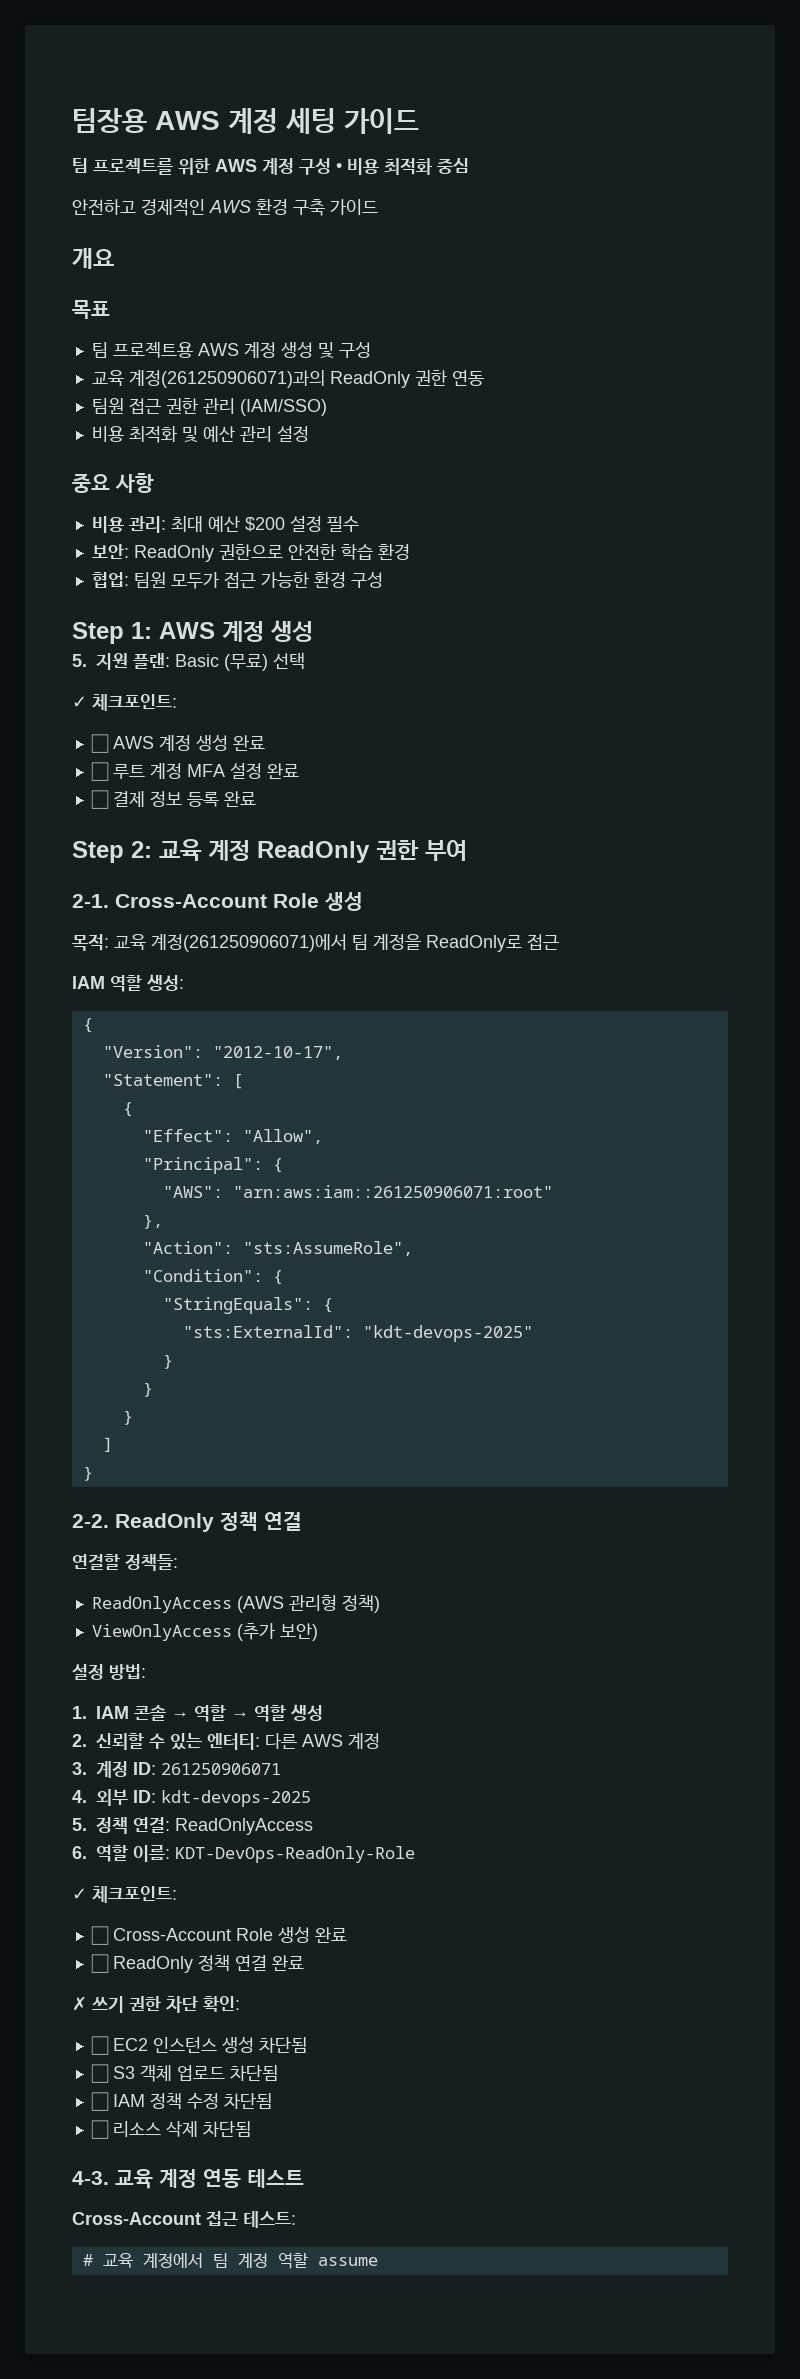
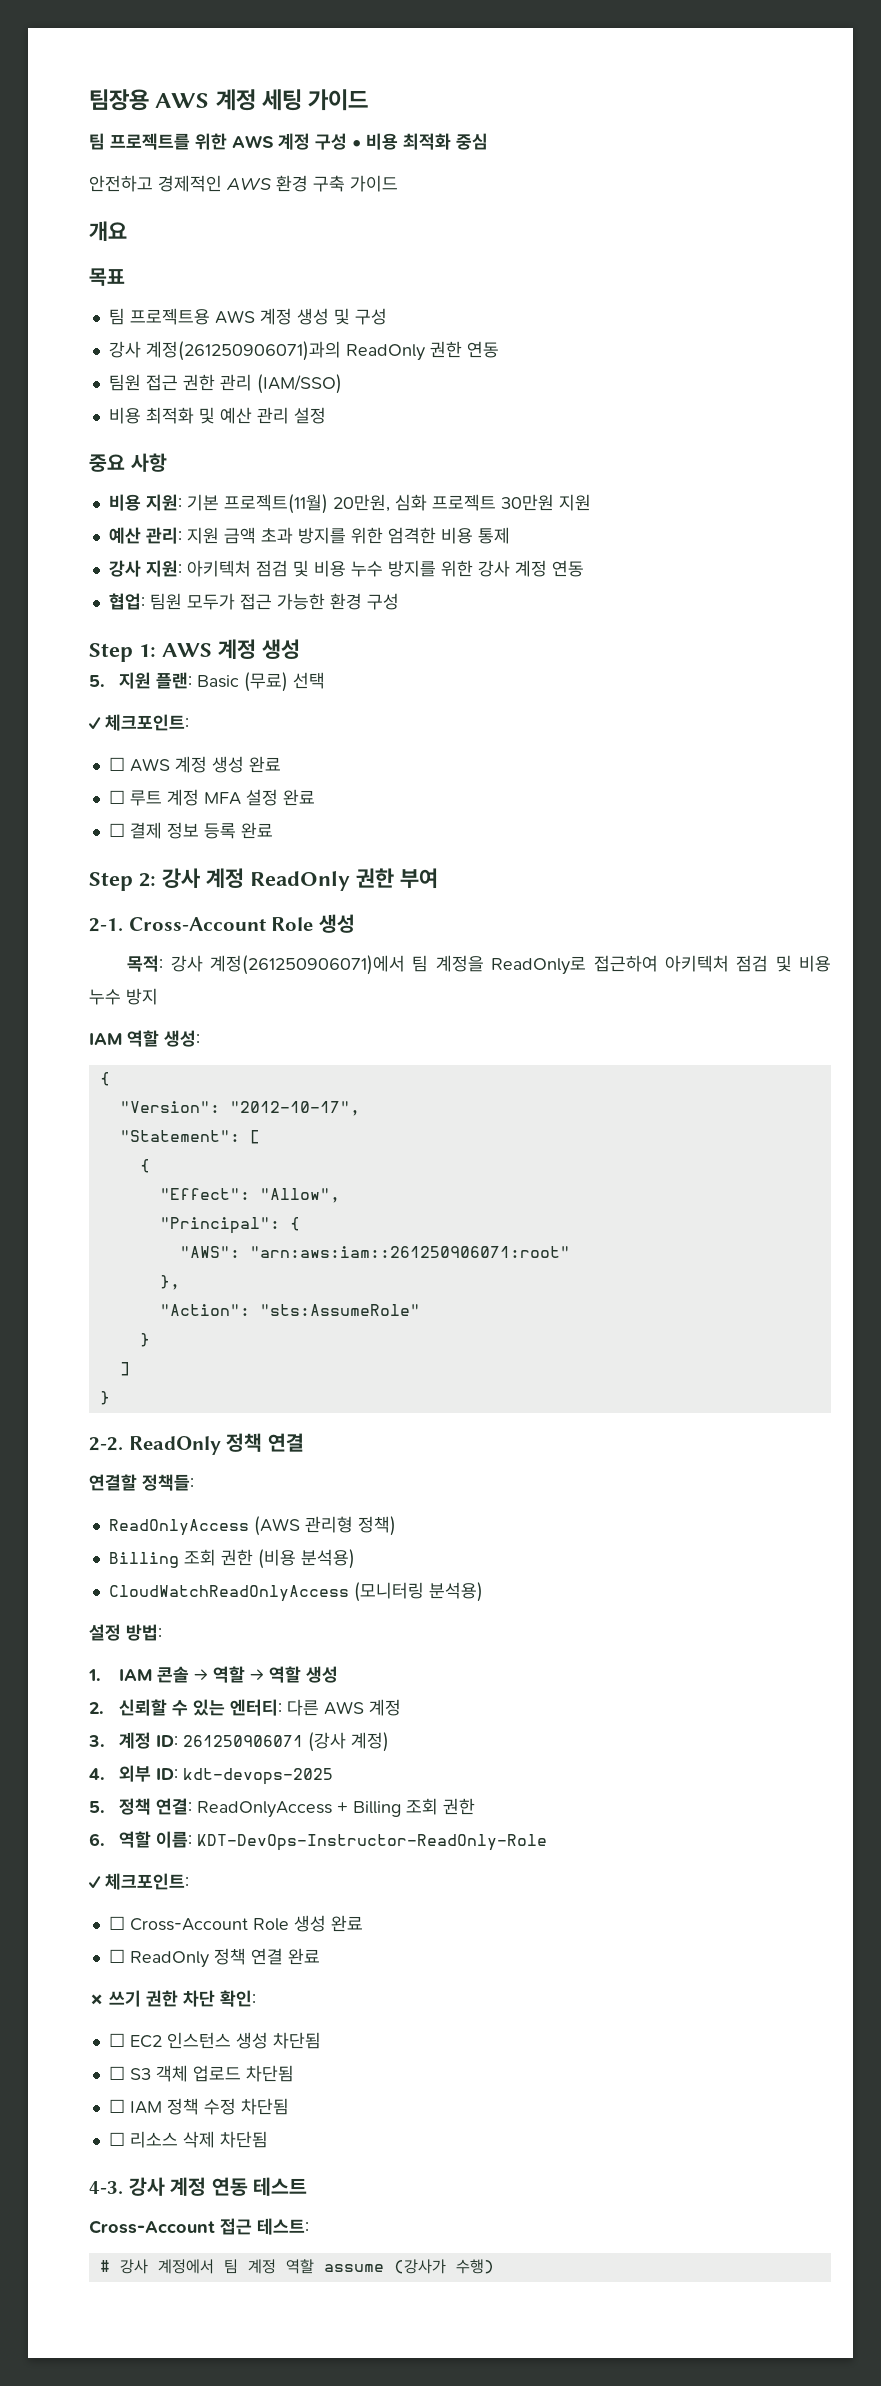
- 교육 계정(261250906071)과의 ReadOnly 권한 연동
+ 강사 계정(261250906071)과의 ReadOnly 권한 연동
- 비용 관리: 최대 예산 $200 설정 필수
- 보안: ReadOnly 권한으로 안전한 학습 환경
+ 비용 지원: 기본 프로젝트(11월) 20만원, 심화 프로젝트 30만원 지원
+ 예산 관리: 지원 금액 초과 방지를 위한 엄격한 비용 통제
+ 강사 지원: 아키텍처 점검 및 비용 누수 방지를 위한 강사 계정 연동
- Step 2: 교육 계정 ReadOnly 권한 부여
+ Step 2: 강사 계정 ReadOnly 권한 부여
- 목적: 교육 계정(261250906071)에서 팀 계정을 ReadOnly로 접근
+ 목적: 강사 계정(261250906071)에서 팀 계정을 ReadOnly로 접근하여 아키텍처 점검 및 비용 누수 방지
- "Action": "sts:AssumeRole",
- "Condition": {
- "StringEquals": {
- "sts:ExternalId": "kdt-devops-2025"
- }
- }
+ "Action": "sts:AssumeRole"
- ViewOnlyAccess (추가 보안)
+ Billing 조회 권한 (비용 분석용)
+ CloudWatchReadOnlyAccess (모니터링 분석용)
- 3. 계정 ID: 261250906071
+ 3. 계정 ID: 261250906071 (강사 계정)
- 5. 정책 연결: ReadOnlyAccess
+ 5. 정책 연결: ReadOnlyAccess + Billing 조회 권한
- 6. 역할 이름: KDT-DevOps-ReadOnly-Role
+ 6. 역할 이름: KDT-DevOps-Instructor-ReadOnly-Role
- 교육 계정 연동 테스트
+ 강사 계정 연동 테스트
- # 교육 계정에서 팀 계정 역할 assume
+ # 강사 계정에서 팀 계정 역할 assume (강사가 수행)

